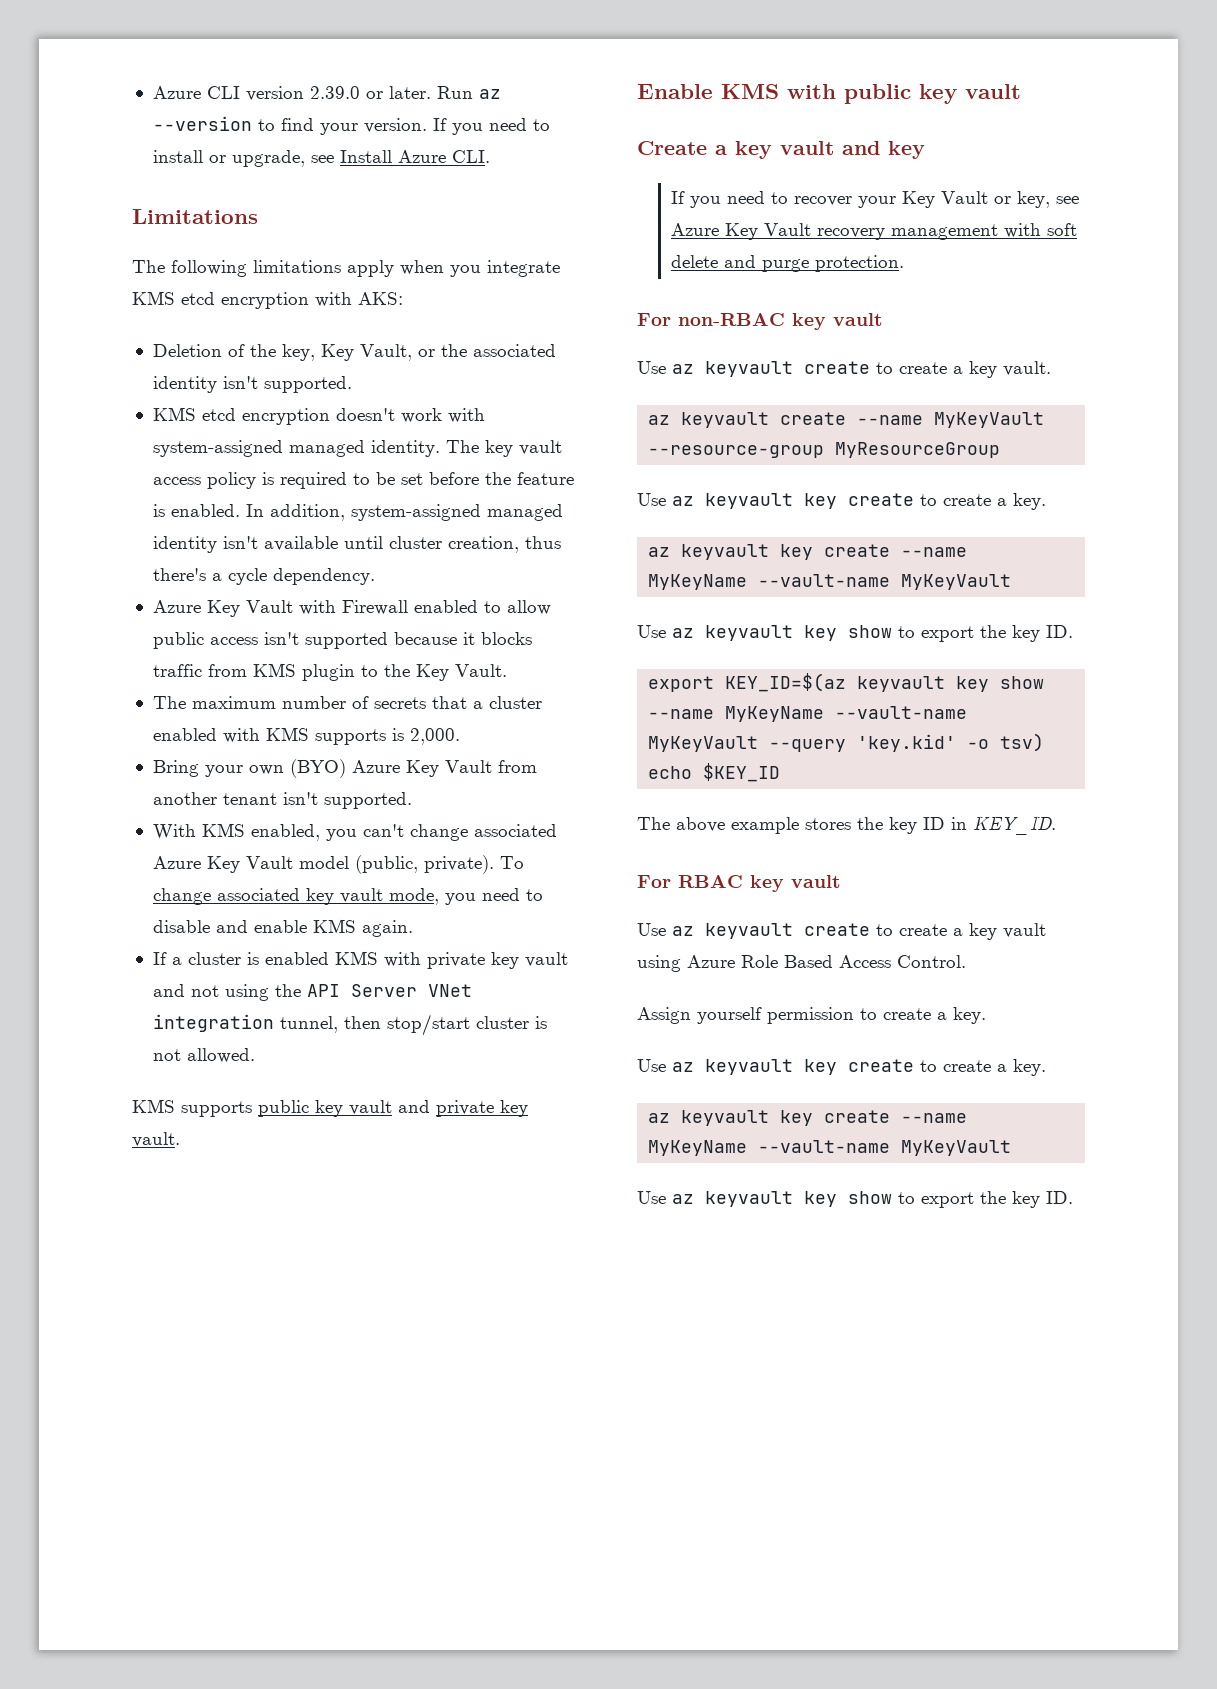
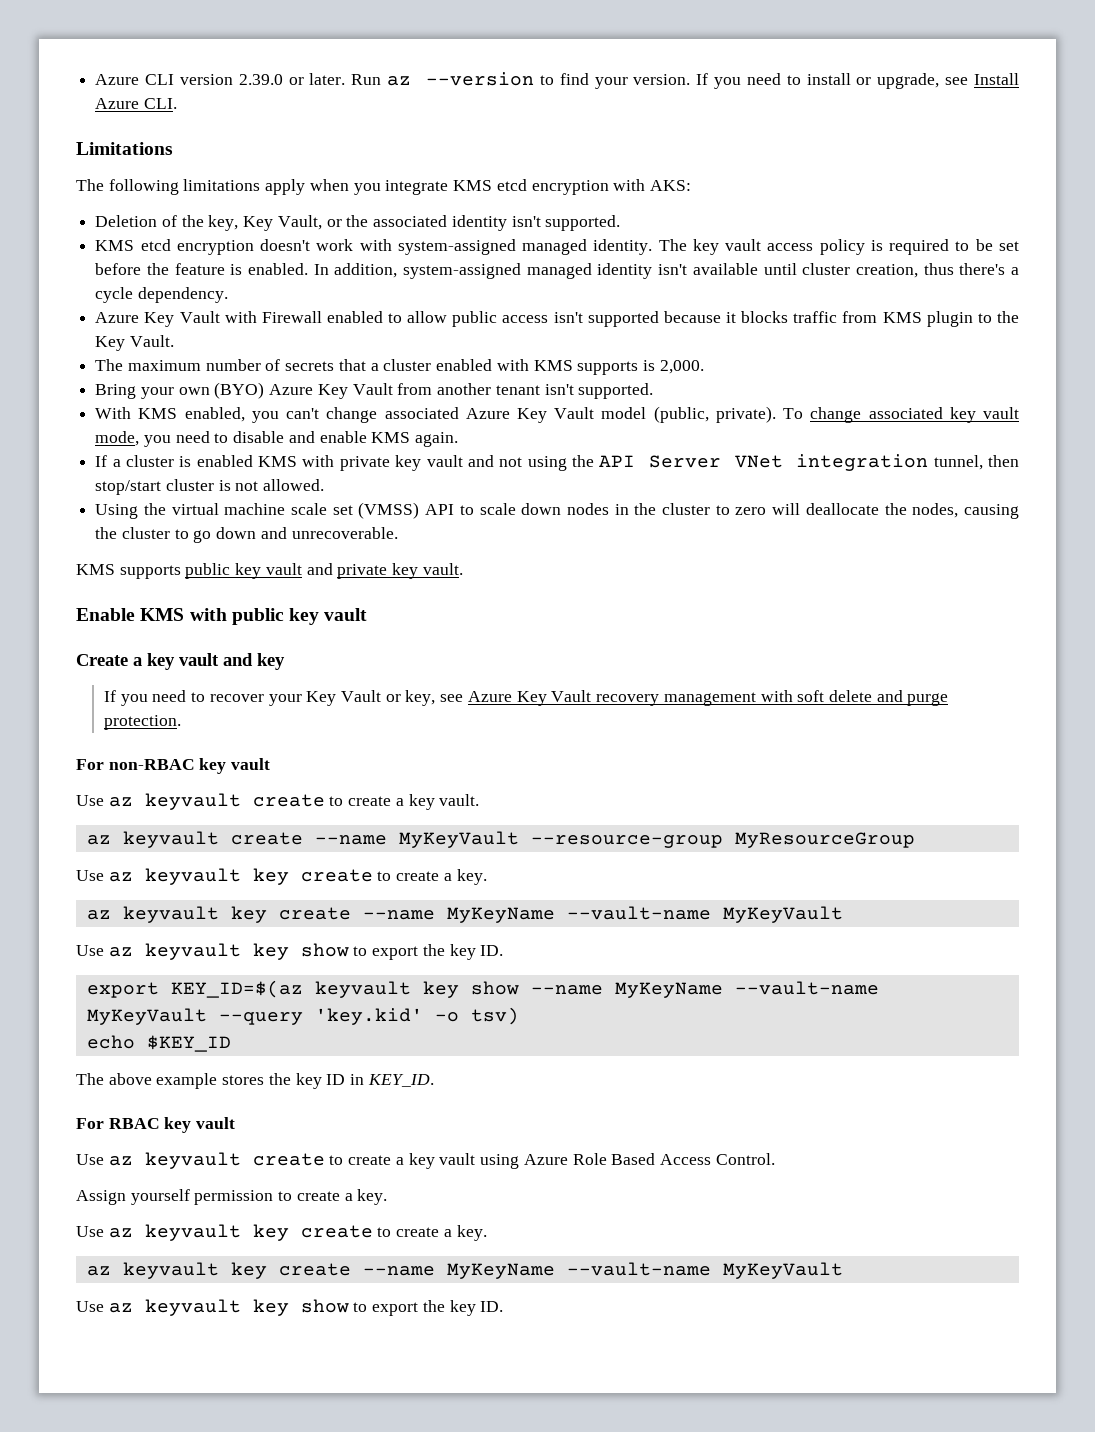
+ Using the virtual machine scale set (VMSS) API to scale down nodes in the cluster to zero will deallocate the nodes, causing the cluster to go down and unrecoverable.

